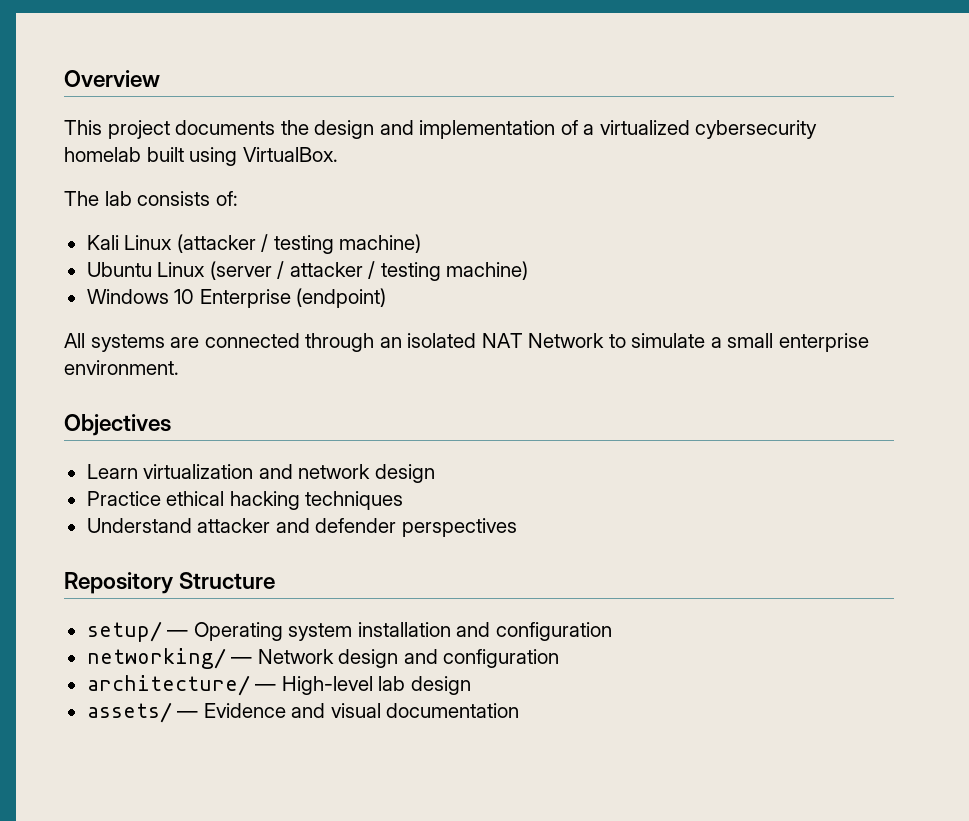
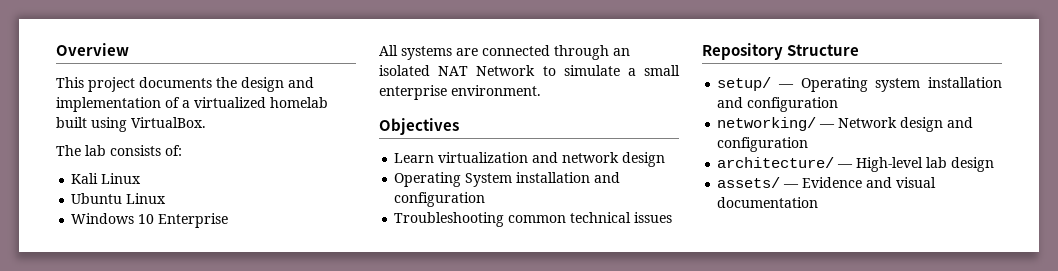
- This project documents the design and implementation of a virtualized cybersecurity homelab built using VirtualBox.
+ This project documents the design and implementation of a virtualized homelab built using VirtualBox.
- Kali Linux (attacker / testing machine)
- Ubuntu Linux (server / attacker / testing machine)
+ Kali Linux
+ Ubuntu Linux
- Windows 10 Enterprise (endpoint)
+ Windows 10 Enterprise
- Practice ethical hacking techniques
- Understand attacker and defender perspectives
+ Operating System installation and configuration
+ Troubleshooting common technical issues

